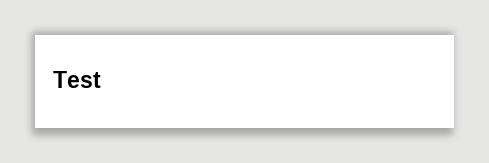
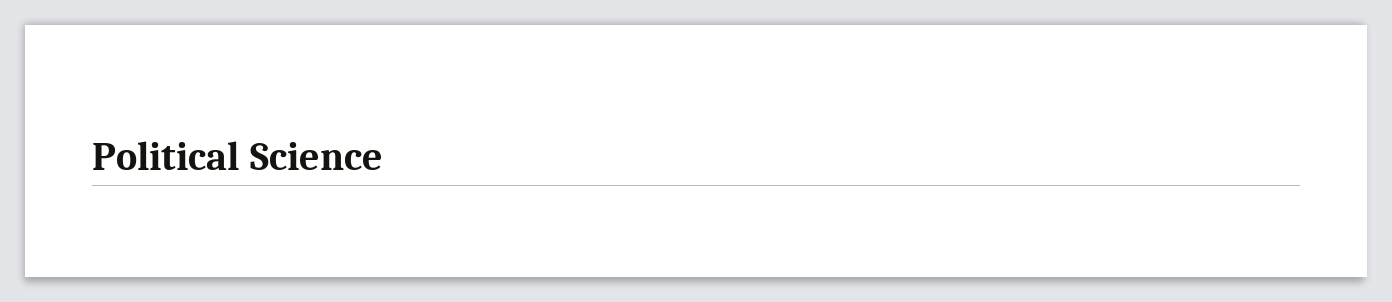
- Test
+ Political Science

